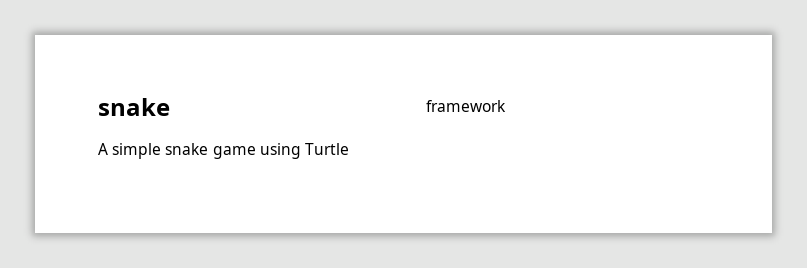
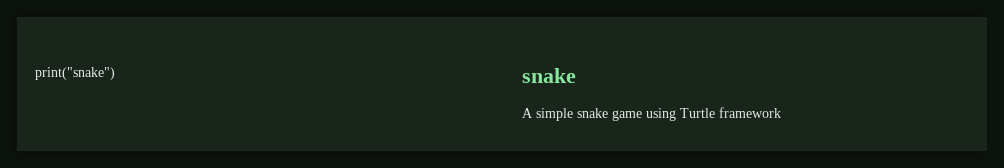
+ print("snake")

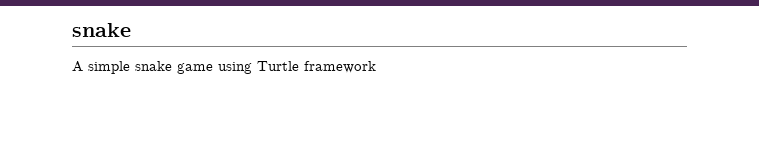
- print("snake")

